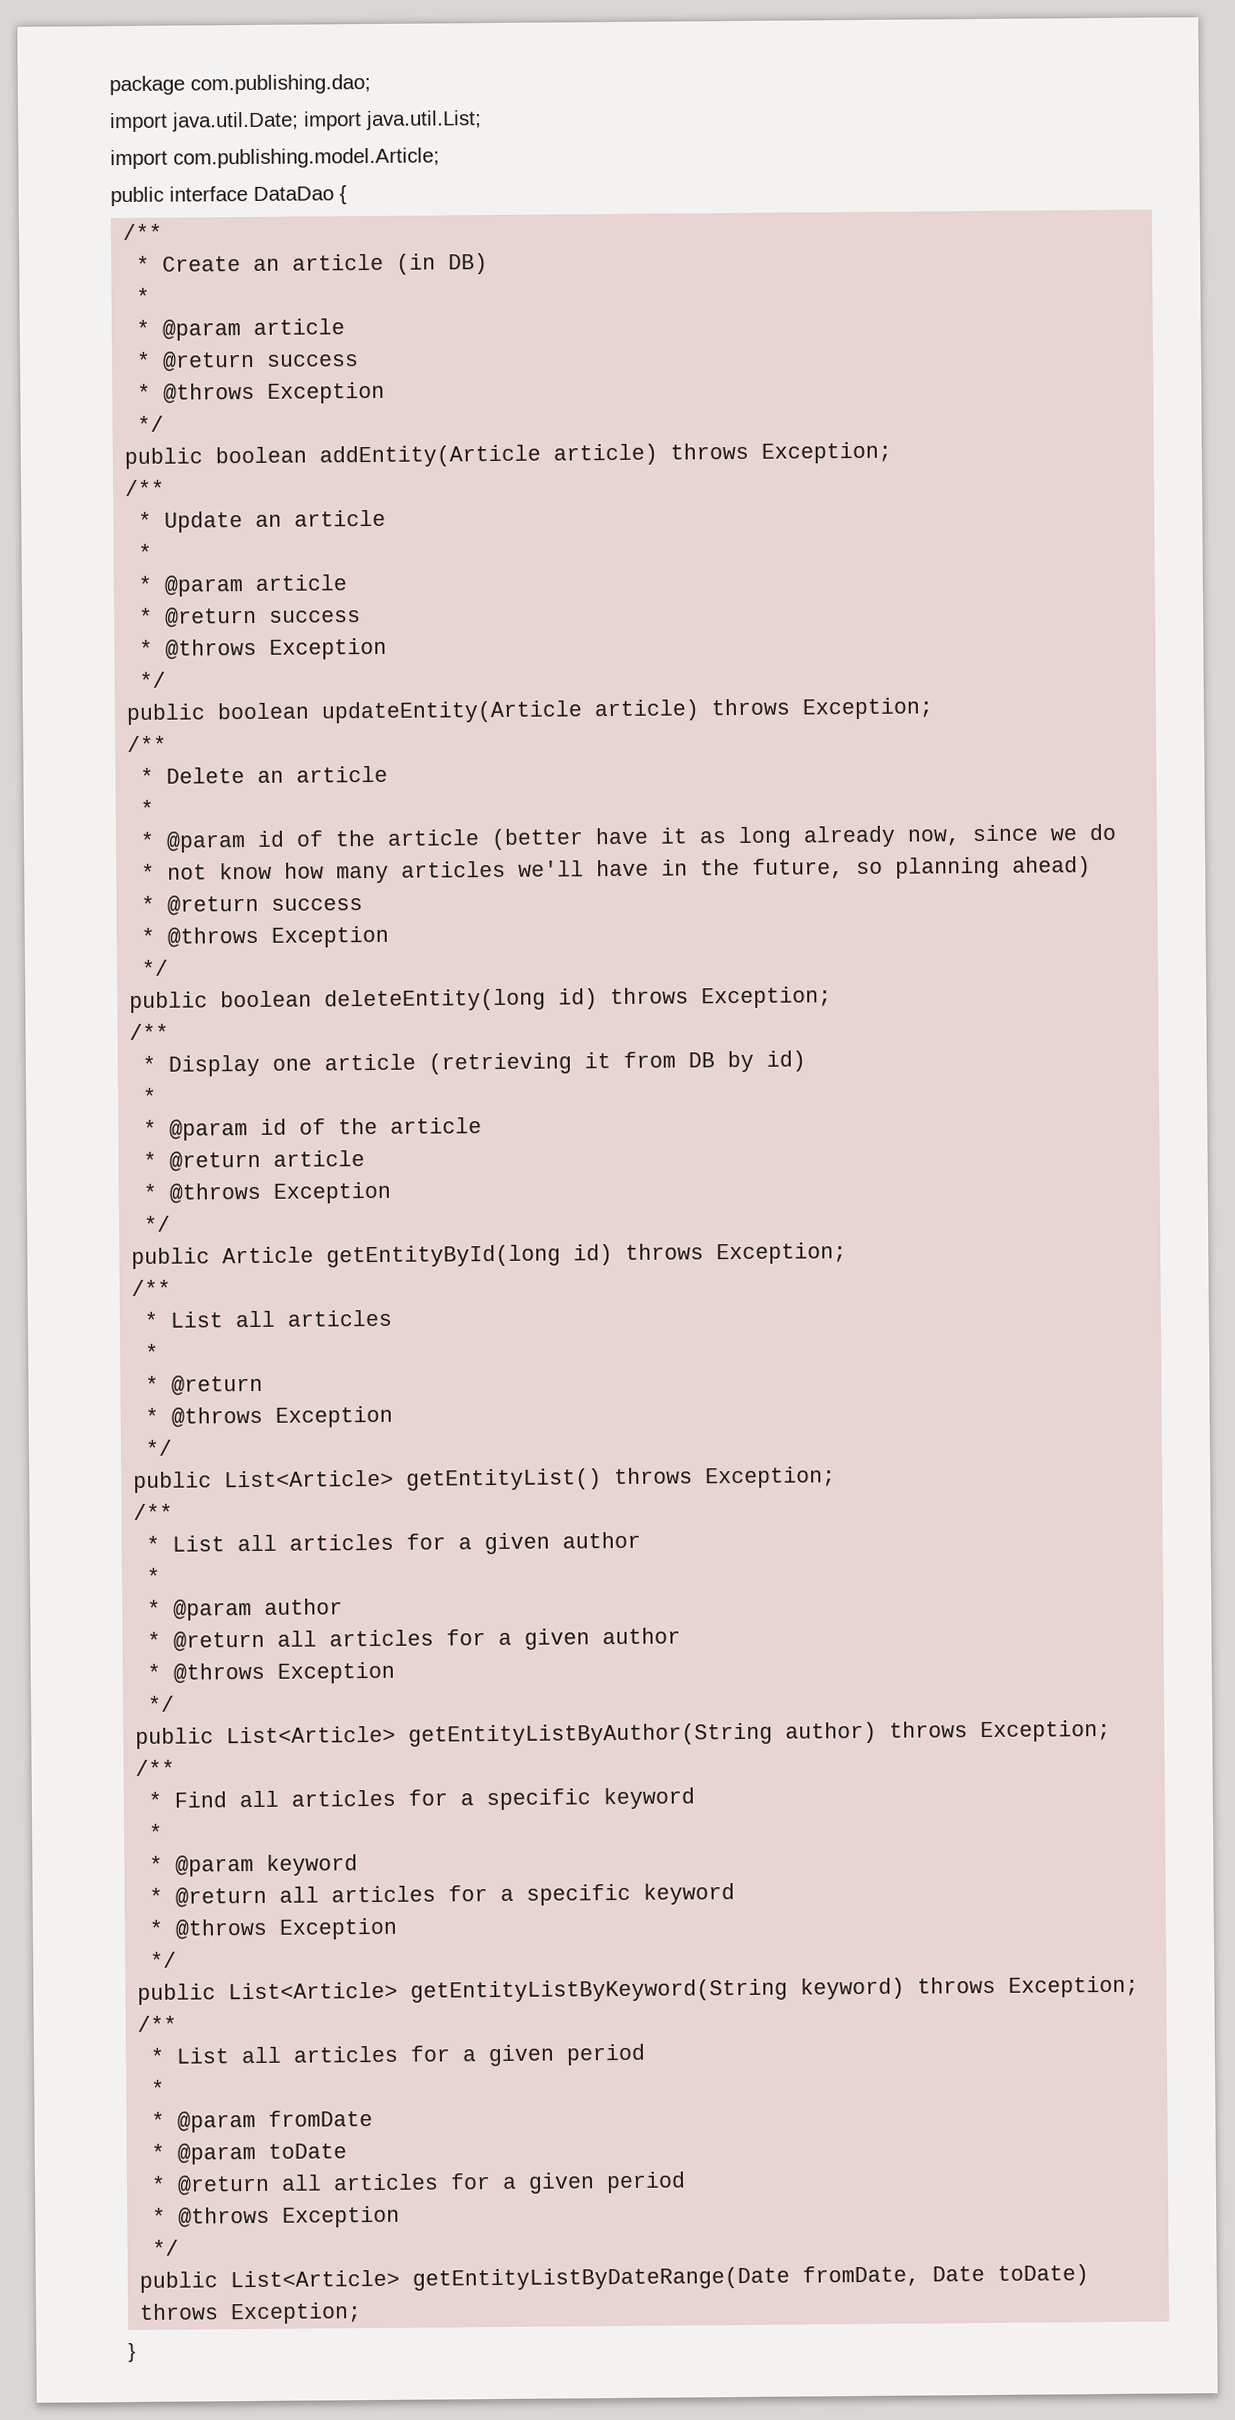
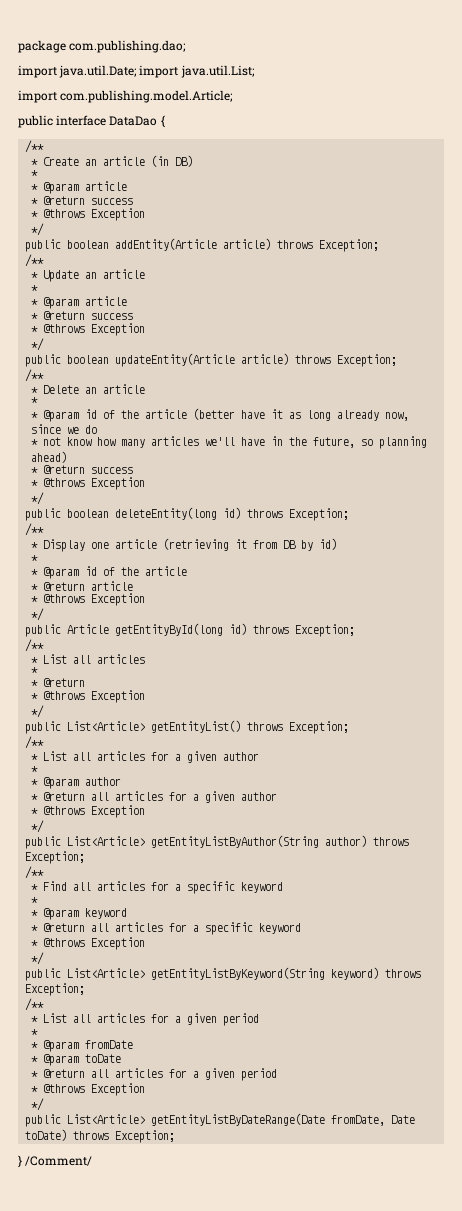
- }
+ } /Comment/

